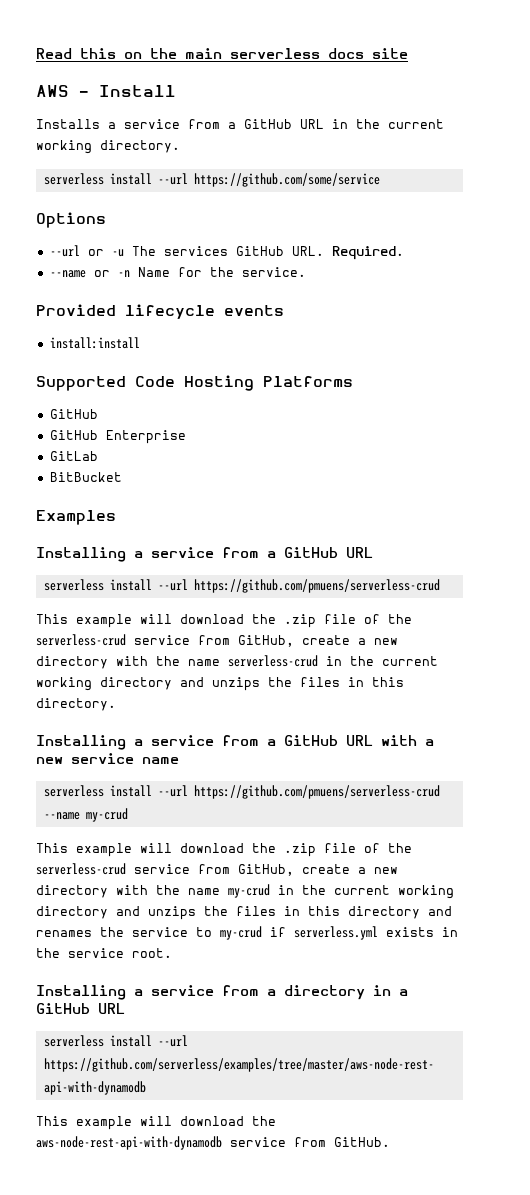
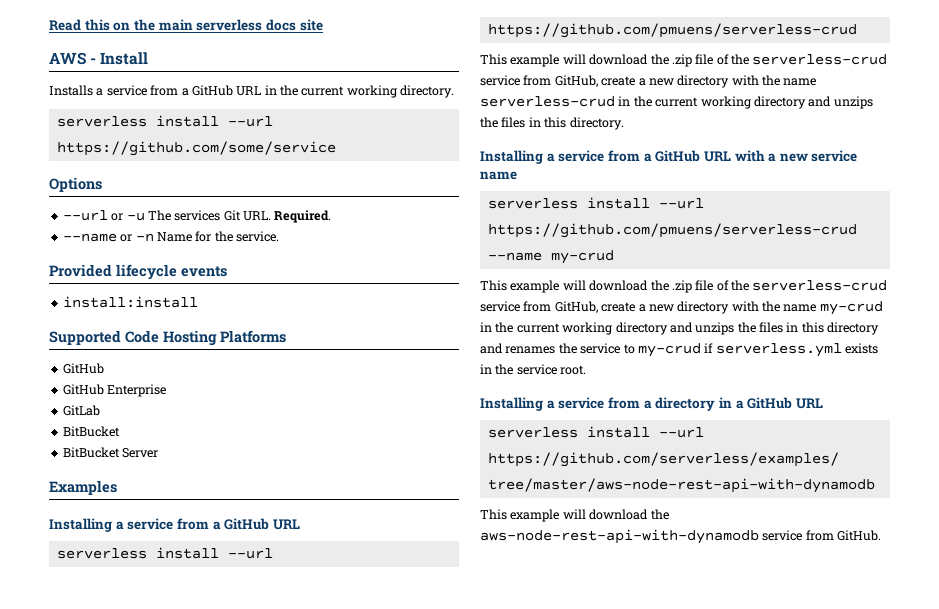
- --url or -u The services GitHub URL. Required.
+ --url or -u The services Git URL. Required.
+ BitBucket Server

